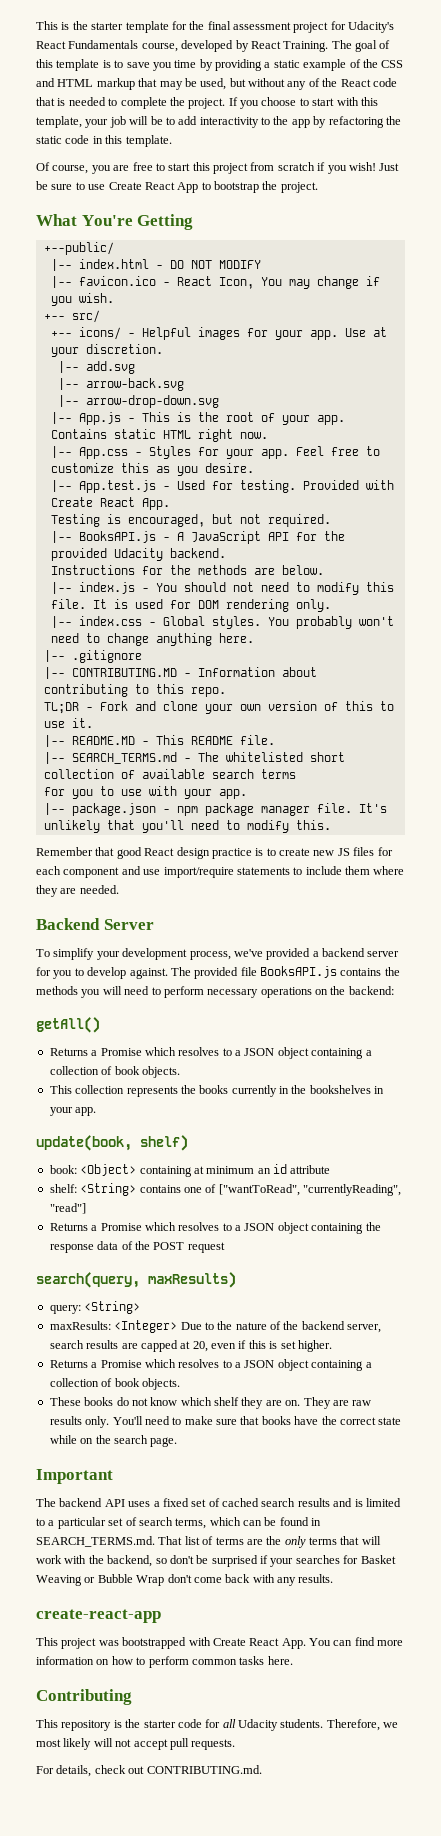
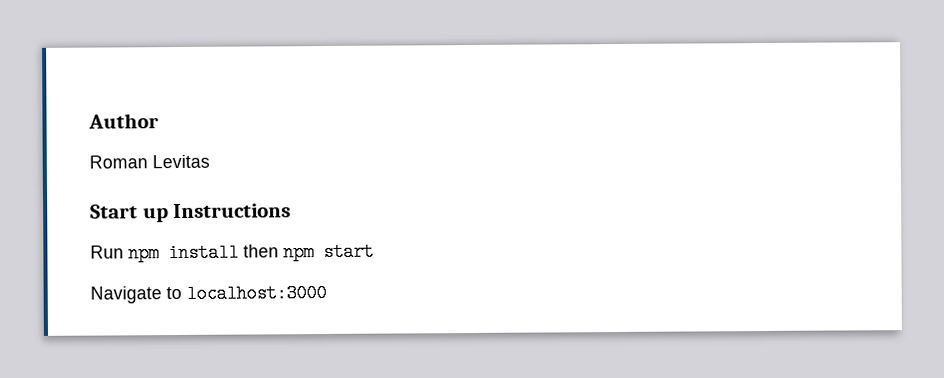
- This is the starter template for the final assessment project for Udacity's React Fundamentals course, developed by React Training. The goal of this template is to save you time by providing a static example of the CSS and HTML markup that may be used, but without any of the React code that is needed to complete the project. If you choose to start with this template, your job will be to add interactivity to the app by refactoring the static code in this template.
- Of course, you are free to start this project from scratch if you wish! Just be sure to use Create React App to bootstrap the project.
- What You're Getting
- +--public/
- |-- index.html - DO NOT MODIFY
- |-- favicon.ico - React Icon, You may change if you wish.
- +-- src/
- +-- icons/ - Helpful images for your app. Use at your discretion.
- |-- add.svg
- |-- arrow-back.svg
- |-- arrow-drop-down.svg
- |-- App.js - This is the root of your app. Contains static HTML right now.
- |-- App.css - Styles for your app. Feel free to customize this as you desire.
- |-- App.test.js - Used for testing. Provided with Create React App.
- Testing is encouraged, but not required.
- |-- BooksAPI.js - A JavaScript API for the provided Udacity backend.
- Instructions for the methods are below.
- |-- index.js - You should not need to modify this file. It is used for DOM rendering only.
- |-- index.css - Global styles. You probably won't need to change anything here.
- |-- .gitignore
- |-- CONTRIBUTING.MD - Information about contributing to this repo.
- TL;DR - Fork and clone your own version of this to use it.
- |-- README.MD - This README file.
- |-- SEARCH_TERMS.md - The whitelisted short collection of available search terms
- for you to use with your app.
- |-- package.json - npm package manager file. It's unlikely that you'll need to modify this.
- Remember that good React design practice is to create new JS files for each component and use import/require statements to include them where they are needed.
- Backend Server
- To simplify your development process, we've provided a backend server for you to develop against. The provided file BooksAPI.js contains the methods you will need to perform necessary operations on the backend:
- getAll()
- Returns a Promise which resolves to a JSON object containing a collection of book objects.
- This collection represents the books currently in the bookshelves in your app.
- update(book, shelf)
- book: <Object> containing at minimum an id attribute
- shelf: <String> contains one of ["wantToRead", "currentlyReading", "read"]
- Returns a Promise which resolves to a JSON object containing the response data of the POST request
- search(query, maxResults)
- query: <String>
- maxResults: <Integer> Due to the nature of the backend server, search results are capped at 20, even if this is set higher.
- Returns a Promise which resolves to a JSON object containing a collection of book objects.
- These books do not know which shelf they are on. They are raw results only. You'll need to make sure that books have the correct state while on the search page.
- Important
- The backend API uses a fixed set of cached search results and is limited to a particular set of search terms, which can be found in SEARCH_TERMS.md. That list of terms are the only terms that will work with the backend, so don't be surprised if your searches for Basket Weaving or Bubble Wrap don't come back with any results.
- create-react-app
- This project was bootstrapped with Create React App. You can find more information on how to perform common tasks here.
- Contributing
- This repository is the starter code for all Udacity students. Therefore, we most likely will not accept pull requests.
- For details, check out CONTRIBUTING.md.
+ Author
+ Roman Levitas
+ Start up Instructions
+ Run npm install then npm start
+ Navigate to localhost:3000

